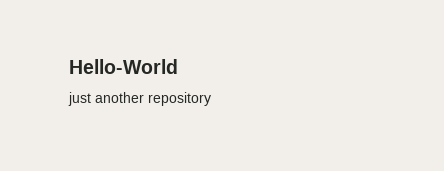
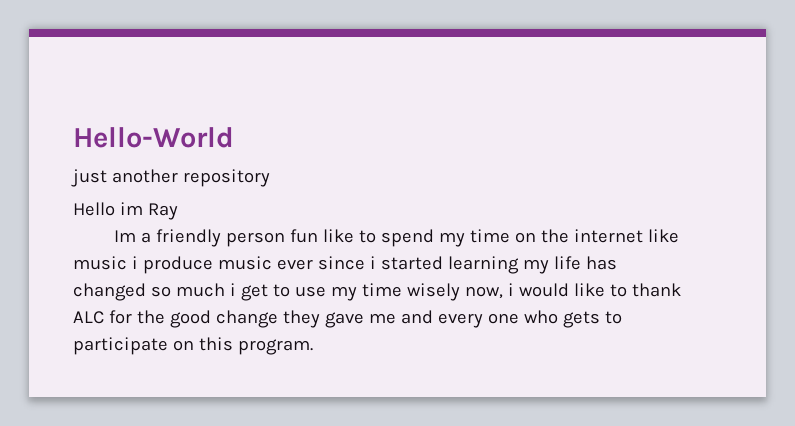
+ Hello im Ray
+ Im a friendly person fun like to spend my time on the internet like music i produce music ever since i started learning my life has changed so much i get to use my time wisely now, i would like to thank ALC for the good change they gave me and every one who gets to participate on this program.

